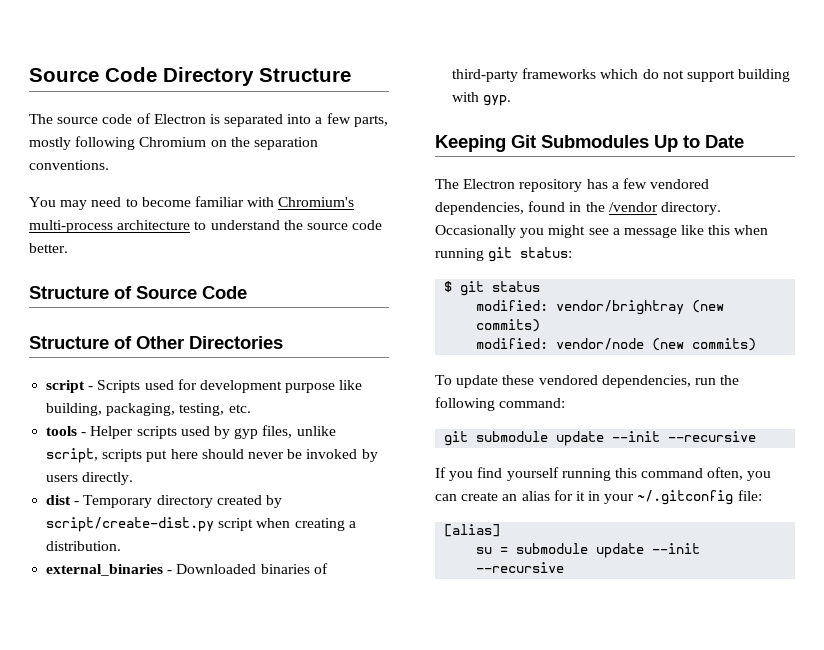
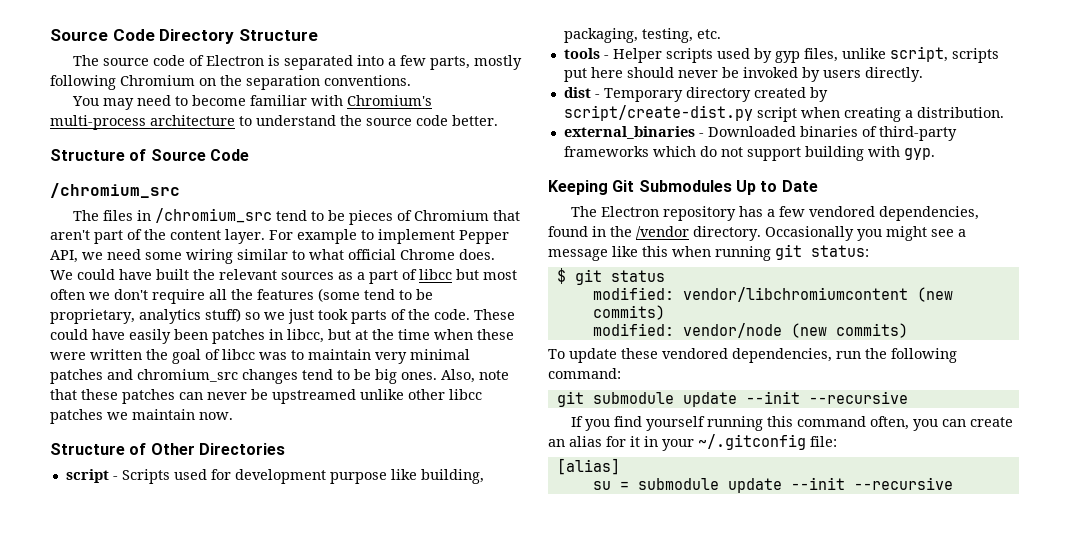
  Structure of Source Code
+ /chromium_src
+ The files in /chromium_src tend to be pieces of Chromium that aren't part of the content layer. For example to implement Pepper API, we need some wiring similar to what official Chrome does. We could have built the relevant sources as a part of libcc but most often we don't require all the features (some tend to be proprietary, analytics stuff) so we just took parts of the code. These could have easily been patches in libcc, but at the time when these were written the goal of libcc was to maintain very minimal patches and chromium_src changes tend to be big ones. Also, note that these patches can never be upstreamed unlike other libcc patches we maintain now.
- modified: vendor/brightray (new commits)
+ modified: vendor/libchromiumcontent (new commits)

